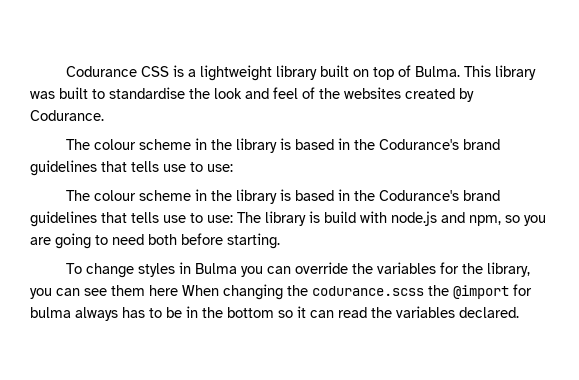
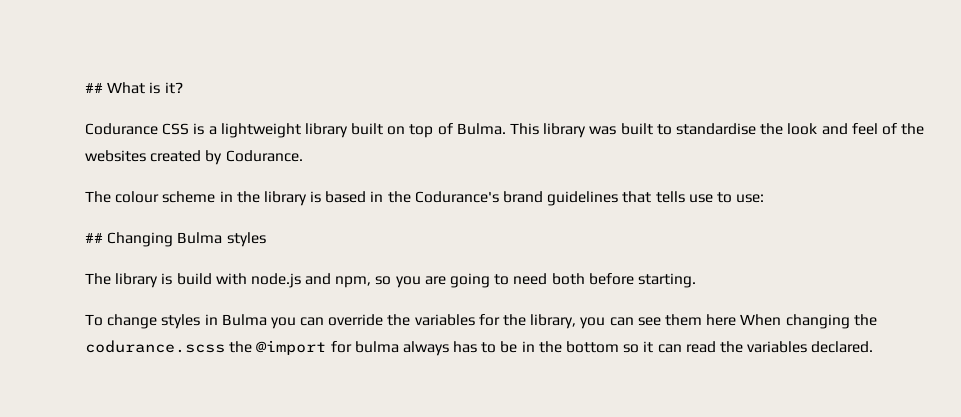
+ ## What is it?
- The colour scheme in the library is based in the Codurance's brand guidelines that tells use to use: The library is build with node.js and npm, so you are going to need both before starting.
+ ## Changing Bulma styles
+ The library is build with node.js and npm, so you are going to need both before starting.

